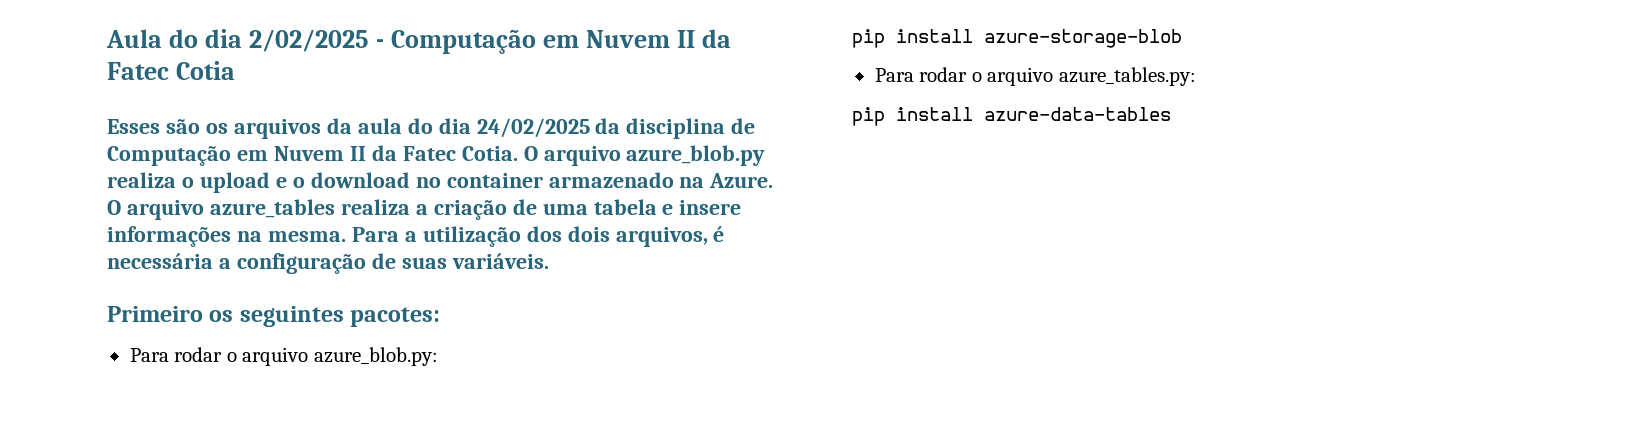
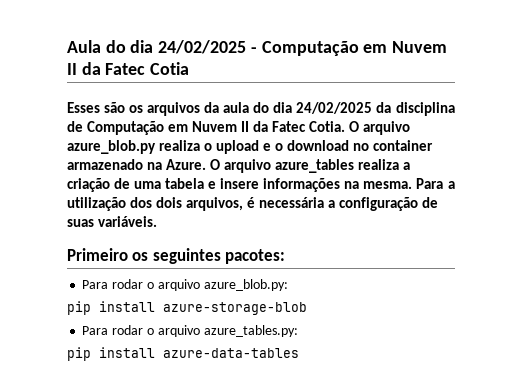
- Aula do dia 2/02/2025 - Computação em Nuvem II da Fatec Cotia
+ Aula do dia 24/02/2025 - Computação em Nuvem II da Fatec Cotia

